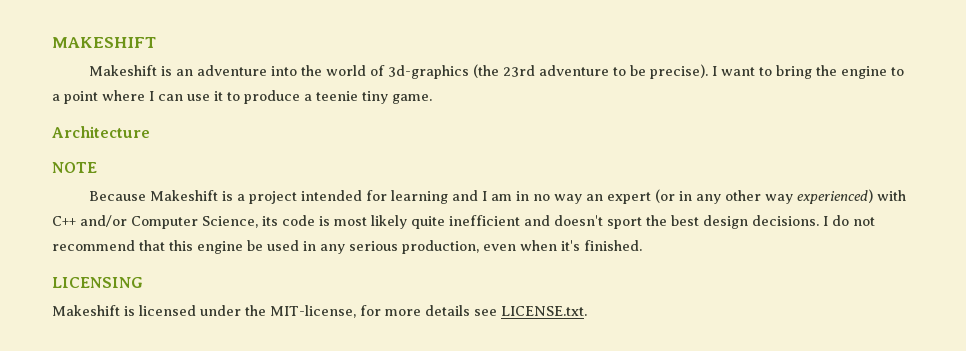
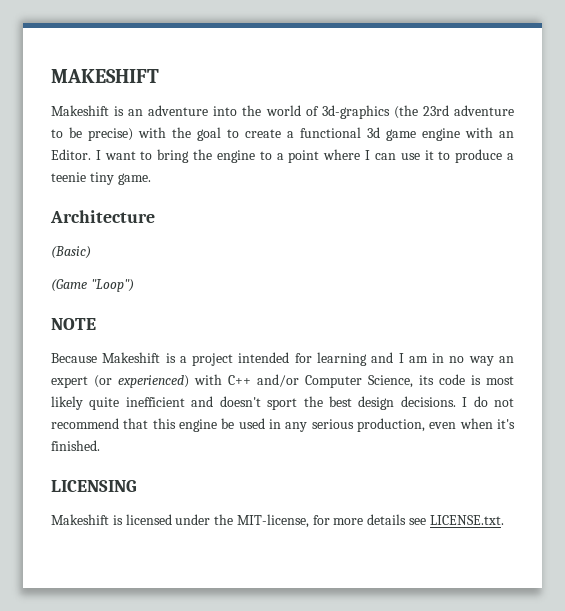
- Makeshift is an adventure into the world of 3d-graphics (the 23rd adventure to be precise).
+ Makeshift is an adventure into the world of 3d-graphics (the 23rd adventure to be precise) with the goal to create a functional 3d game engine with an Editor.
+ (Basic)
+ (Game "Loop")
- Because Makeshift is a project intended for learning and I am in no way an expert (or in any other way experienced) with C++ and/or Computer Science, its code is most likely quite inefficient and doesn't sport the best design decisions.
+ Because Makeshift is a project intended for learning and I am in no way an expert (or experienced) with C++ and/or Computer Science, its code is most likely quite inefficient and doesn't sport the best design decisions.

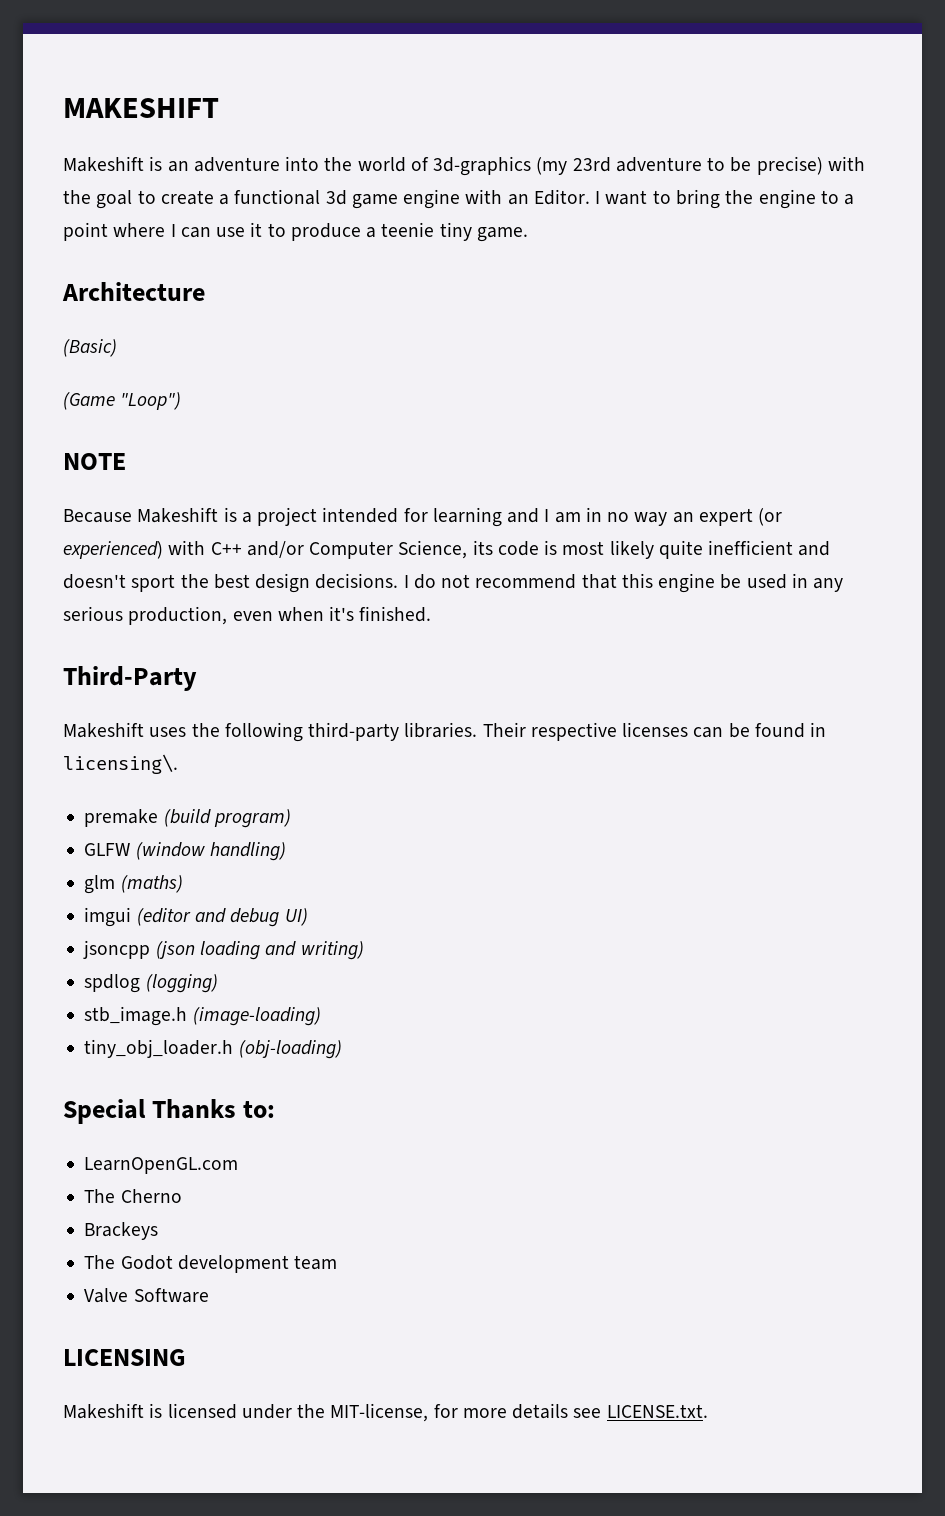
- Makeshift is an adventure into the world of 3d-graphics (the 23rd adventure to be precise) with the goal to create a functional 3d game engine with an Editor.
+ Makeshift is an adventure into the world of 3d-graphics (my 23rd adventure to be precise) with the goal to create a functional 3d game engine with an Editor.
+ Third-Party
+ Makeshift uses the following third-party libraries. Their respective licenses can be found in licensing\.
+ premake (build program)
+ GLFW (window handling)
+ glm (maths)
+ imgui (editor and debug UI)
+ jsoncpp (json loading and writing)
+ spdlog (logging)
+ stb_image.h (image-loading)
+ tiny_obj_loader.h (obj-loading)
+ Special Thanks to:
+ LearnOpenGL.com
+ The Cherno
+ Brackeys
+ The Godot development team
+ Valve Software

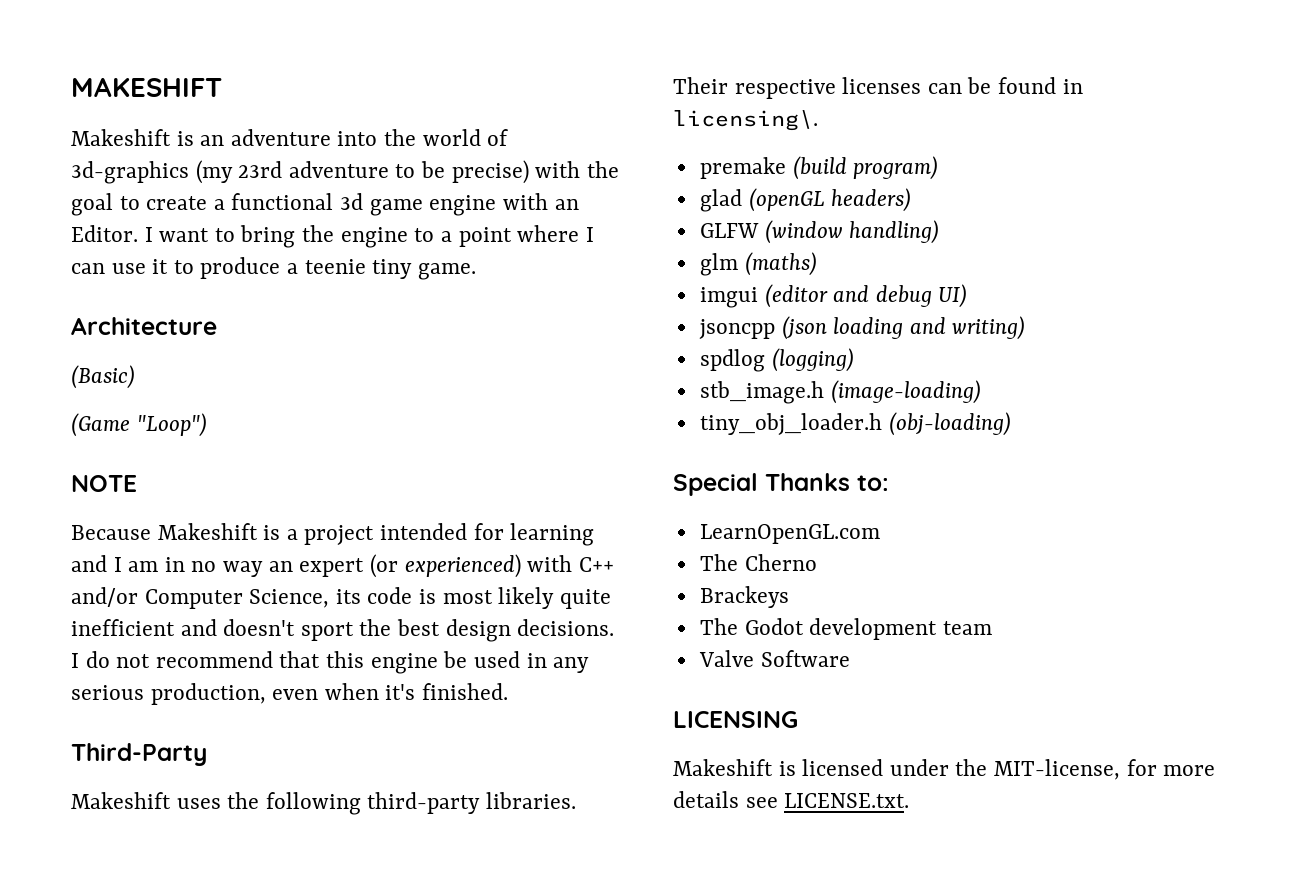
+ glad (openGL headers)

